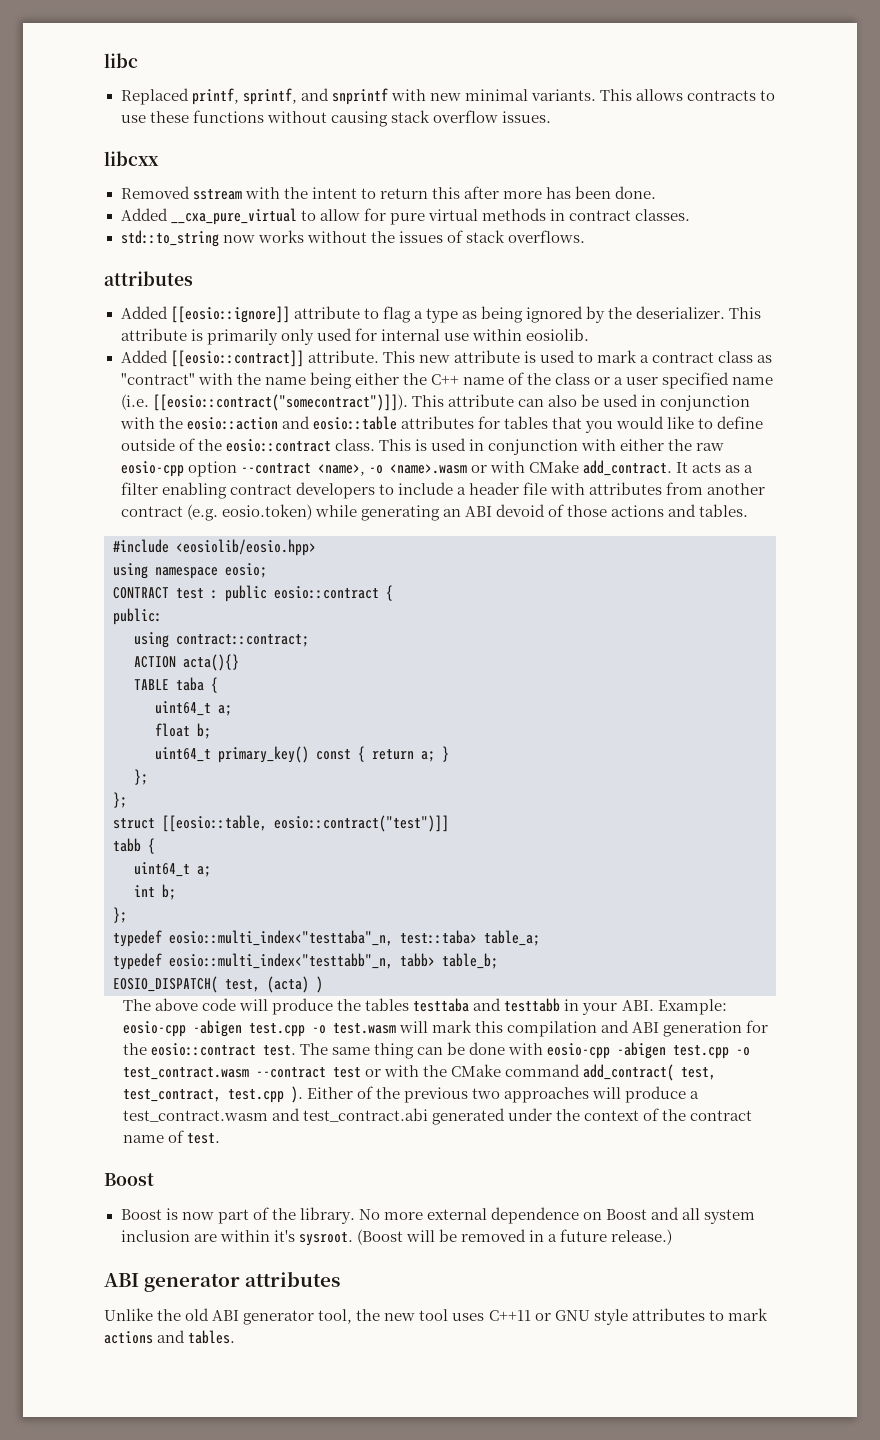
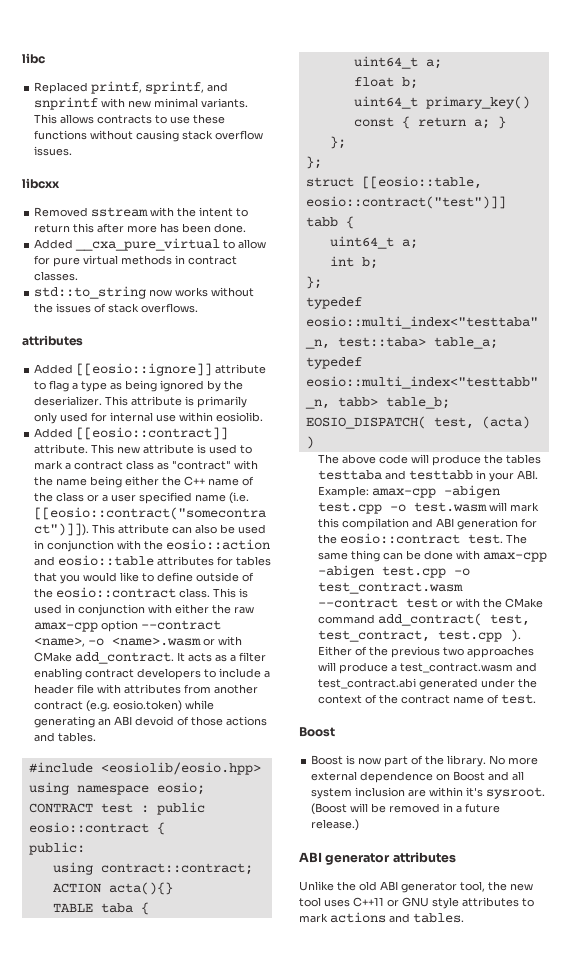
- This is used in conjunction with either the raw eosio-cpp option --contract <name>, -o <name>.wasm or with CMake add_contract.
+ This is used in conjunction with either the raw amax-cpp option --contract <name>, -o <name>.wasm or with CMake add_contract.
- The above code will produce the tables testtaba and testtabb in your ABI. Example: eosio-cpp -abigen test.cpp -o test.wasm will mark this compilation and ABI generation for the eosio::contract test.
+ The above code will produce the tables testtaba and testtabb in your ABI. Example: amax-cpp -abigen test.cpp -o test.wasm will mark this compilation and ABI generation for the eosio::contract test.
- The same thing can be done with eosio-cpp -abigen test.cpp -o test_contract.wasm --contract test or with the CMake command add_contract( test, test_contract, test.cpp ).
+ The same thing can be done with amax-cpp -abigen test.cpp -o test_contract.wasm --contract test or with the CMake command add_contract( test, test_contract, test.cpp ).

